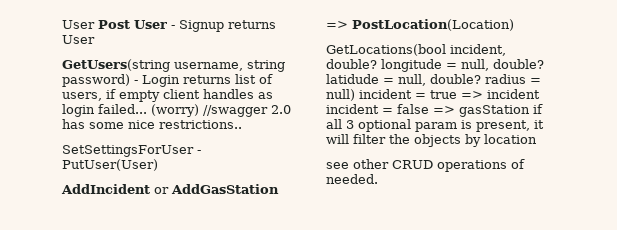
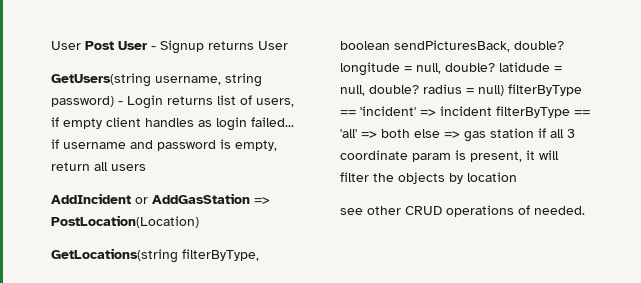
- GetUsers(string username, string password) - Login returns list of users, if empty client handles as login failed... (worry) //swagger 2.0 has some nice restrictions..
- SetSettingsForUser - PutUser(User)
+ GetUsers(string username, string password) - Login returns list of users, if empty client handles as login failed... if username and password is empty, return all users
- GetLocations(bool incident, double? longitude = null, double? latidude = null, double? radius = null) incident = true => incident incident = false => gasStation if all 3 optional param is present, it will filter the objects by location
+ GetLocations(string filterByType, boolean sendPicturesBack, double? longitude = null, double? latidude = null, double? radius = null) filterByType == 'incident' => incident filterByType == 'all' => both else => gas station if all 3 coordinate param is present, it will filter the objects by location

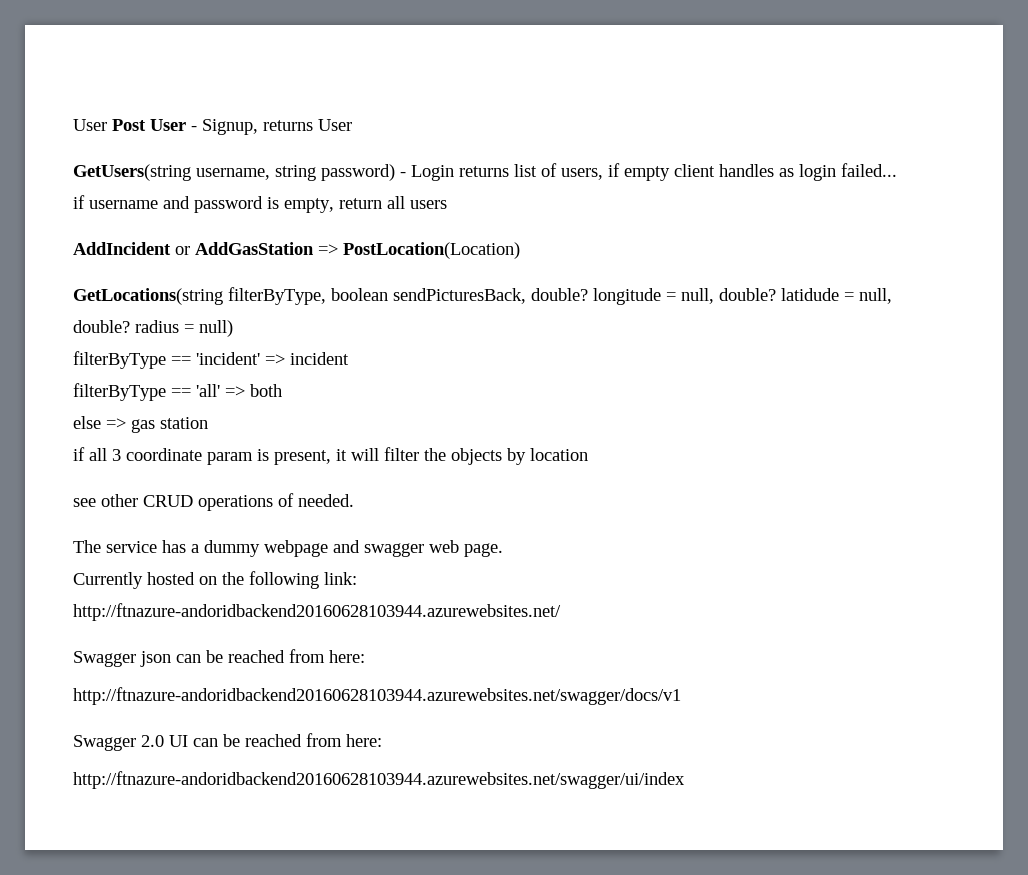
- User Post User - Signup returns User
+ User Post User - Signup, returns User
- GetLocations(string filterByType, boolean sendPicturesBack, double? longitude = null, double? latidude = null, double? radius = null) filterByType == 'incident' => incident filterByType == 'all' => both else => gas station if all 3 coordinate param is present, it will filter the objects by location
+ GetLocations(string filterByType, boolean sendPicturesBack, double? longitude = null, double? latidude = null, double? radius = null)
+ filterByType == 'incident' => incident
+ filterByType == 'all' => both
+ else => gas station
+ if all 3 coordinate param is present, it will filter the objects by location
+ The service has a dummy webpage and swagger web page.
+ Currently hosted on the following link:
+ http://ftnazure-andoridbackend20160628103944.azurewebsites.net/
+ Swagger json can be reached from here:
+ http://ftnazure-andoridbackend20160628103944.azurewebsites.net/swagger/docs/v1
+ Swagger 2.0 UI can be reached from here:
+ http://ftnazure-andoridbackend20160628103944.azurewebsites.net/swagger/ui/index

